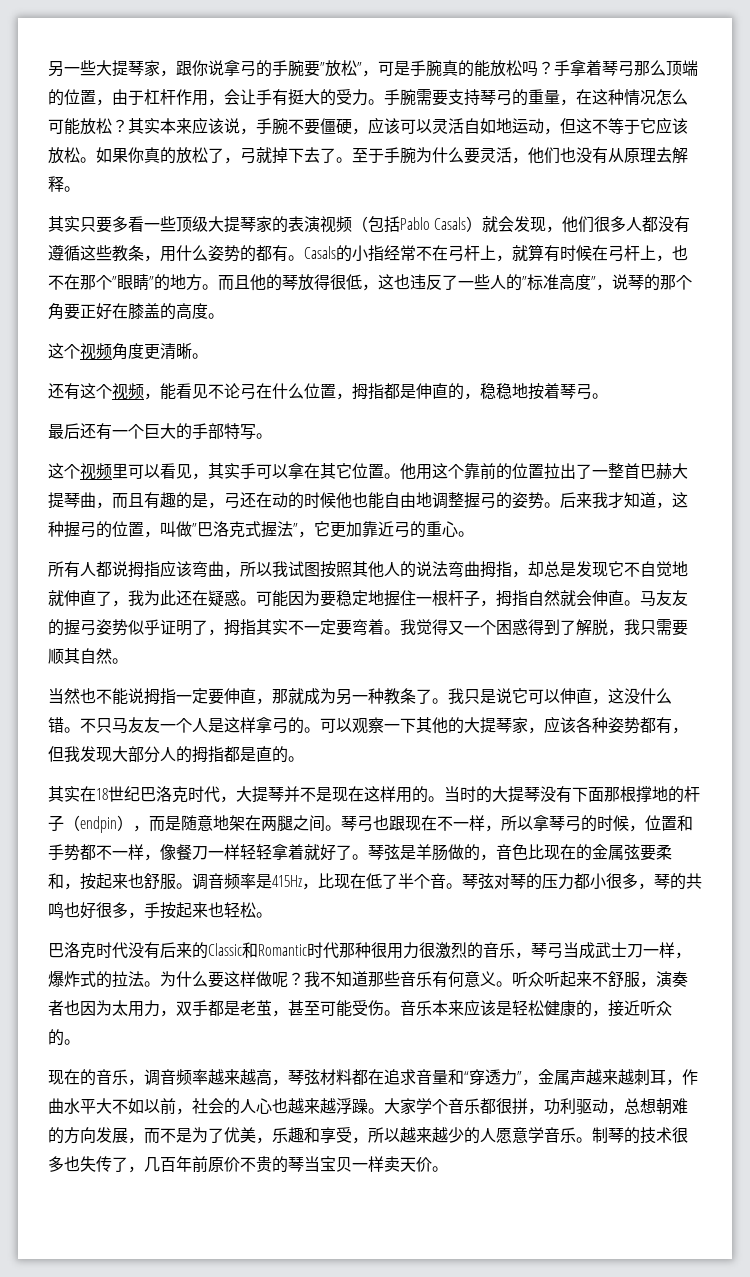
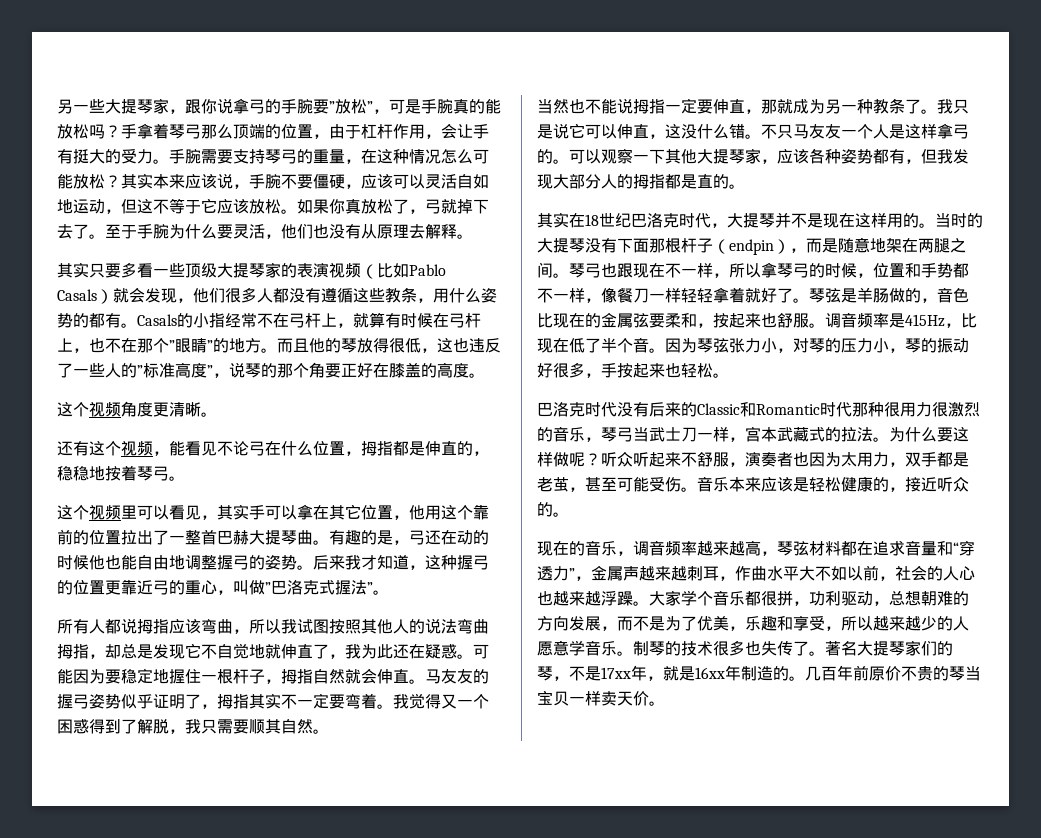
- 如果你真的放松了，弓就掉下去了。
+ 如果你真放松了，弓就掉下去了。
- 其实只要多看一些顶级大提琴家的表演视频（包括Pablo Casals）就会发现，他们很多人都没有遵循这些教条，用什么姿势的都有。
+ 其实只要多看一些顶级大提琴家的表演视频（比如Pablo Casals）就会发现，他们很多人都没有遵循这些教条，用什么姿势的都有。
- 最后还有一个巨大的手部特写。
- 这个视频里可以看见，其实手可以拿在其它位置。他用这个靠前的位置拉出了一整首巴赫大提琴曲，而且有趣的是，弓还在动的时候他也能自由地调整握弓的姿势。
+ 这个视频里可以看见，其实手可以拿在其它位置，他用这个靠前的位置拉出了一整首巴赫大提琴曲。有趣的是，弓还在动的时候他也能自由地调整握弓的姿势。
- 后来我才知道，这种握弓的位置，叫做”巴洛克式握法”，它更加靠近弓的重心。
+ 后来我才知道，这种握弓的位置更靠近弓的重心，叫做”巴洛克式握法”。
- 可以观察一下其他的大提琴家，应该各种姿势都有，但我发现大部分人的拇指都是直的。
+ 可以观察一下其他大提琴家，应该各种姿势都有，但我发现大部分人的拇指都是直的。
- 当时的大提琴没有下面那根撑地的杆子（endpin），而是随意地架在两腿之间。
+ 当时的大提琴没有下面那根杆子（endpin），而是随意地架在两腿之间。
- 琴弦对琴的压力都小很多，琴的共鸣也好很多，手按起来也轻松。
+ 因为琴弦张力小，对琴的压力小，琴的振动好很多，手按起来也轻松。
- 巴洛克时代没有后来的Classic和Romantic时代那种很用力很激烈的音乐，琴弓当成武士刀一样，爆炸式的拉法。
+ 巴洛克时代没有后来的Classic和Romantic时代那种很用力很激烈的音乐，琴弓当武士刀一样，宫本武藏式的拉法。
- 我不知道那些音乐有何意义。
- 制琴的技术很多也失传了，几百年前原价不贵的琴当宝贝一样卖天价。
+ 制琴的技术很多也失传了。著名大提琴家们的琴，不是17xx年，就是16xx年制造的。几百年前原价不贵的琴当宝贝一样卖天价。

